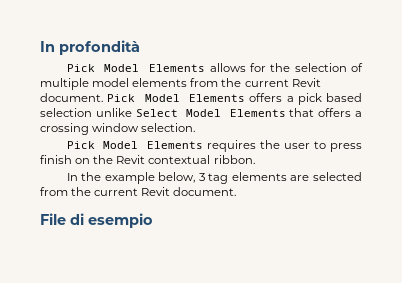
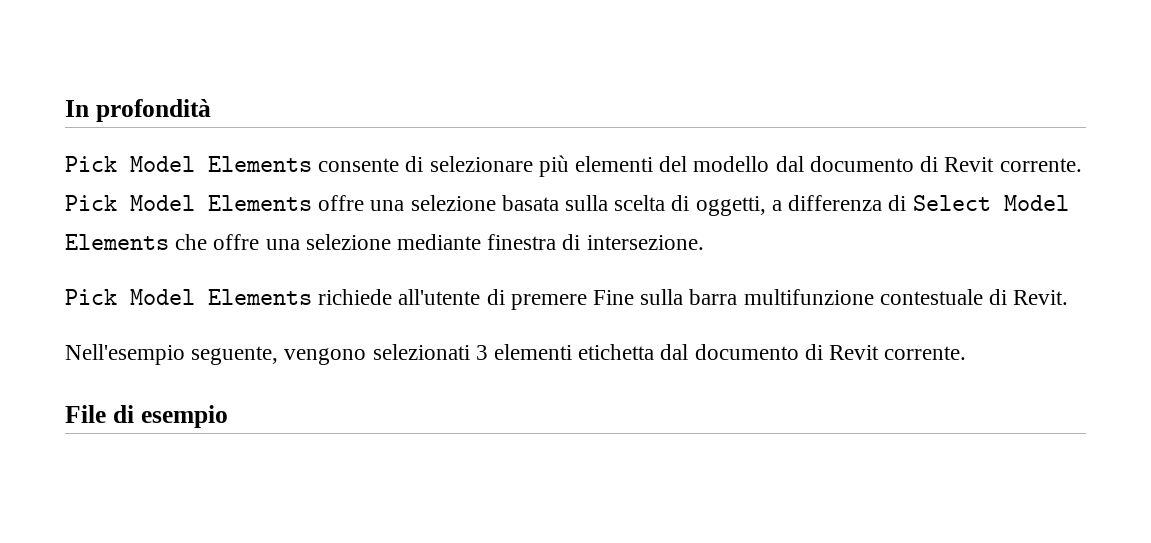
- Pick Model Elements allows for the selection of multiple model elements from the current Revit document. Pick Model Elements offers a pick based selection unlike Select Model Elements that offers a crossing window selection.
- Pick Model Elements requires the user to press finish on the Revit contextual ribbon.
- In the example below, 3 tag elements are selected from the current Revit document.
+ Pick Model Elements consente di selezionare più elementi del modello dal documento di Revit corrente. Pick Model Elements offre una selezione basata sulla scelta di oggetti, a differenza di Select Model Elements che offre una selezione mediante finestra di intersezione.
+ Pick Model Elements richiede all'utente di premere Fine sulla barra multifunzione contestuale di Revit.
+ Nell'esempio seguente, vengono selezionati 3 elementi etichetta dal documento di Revit corrente.

